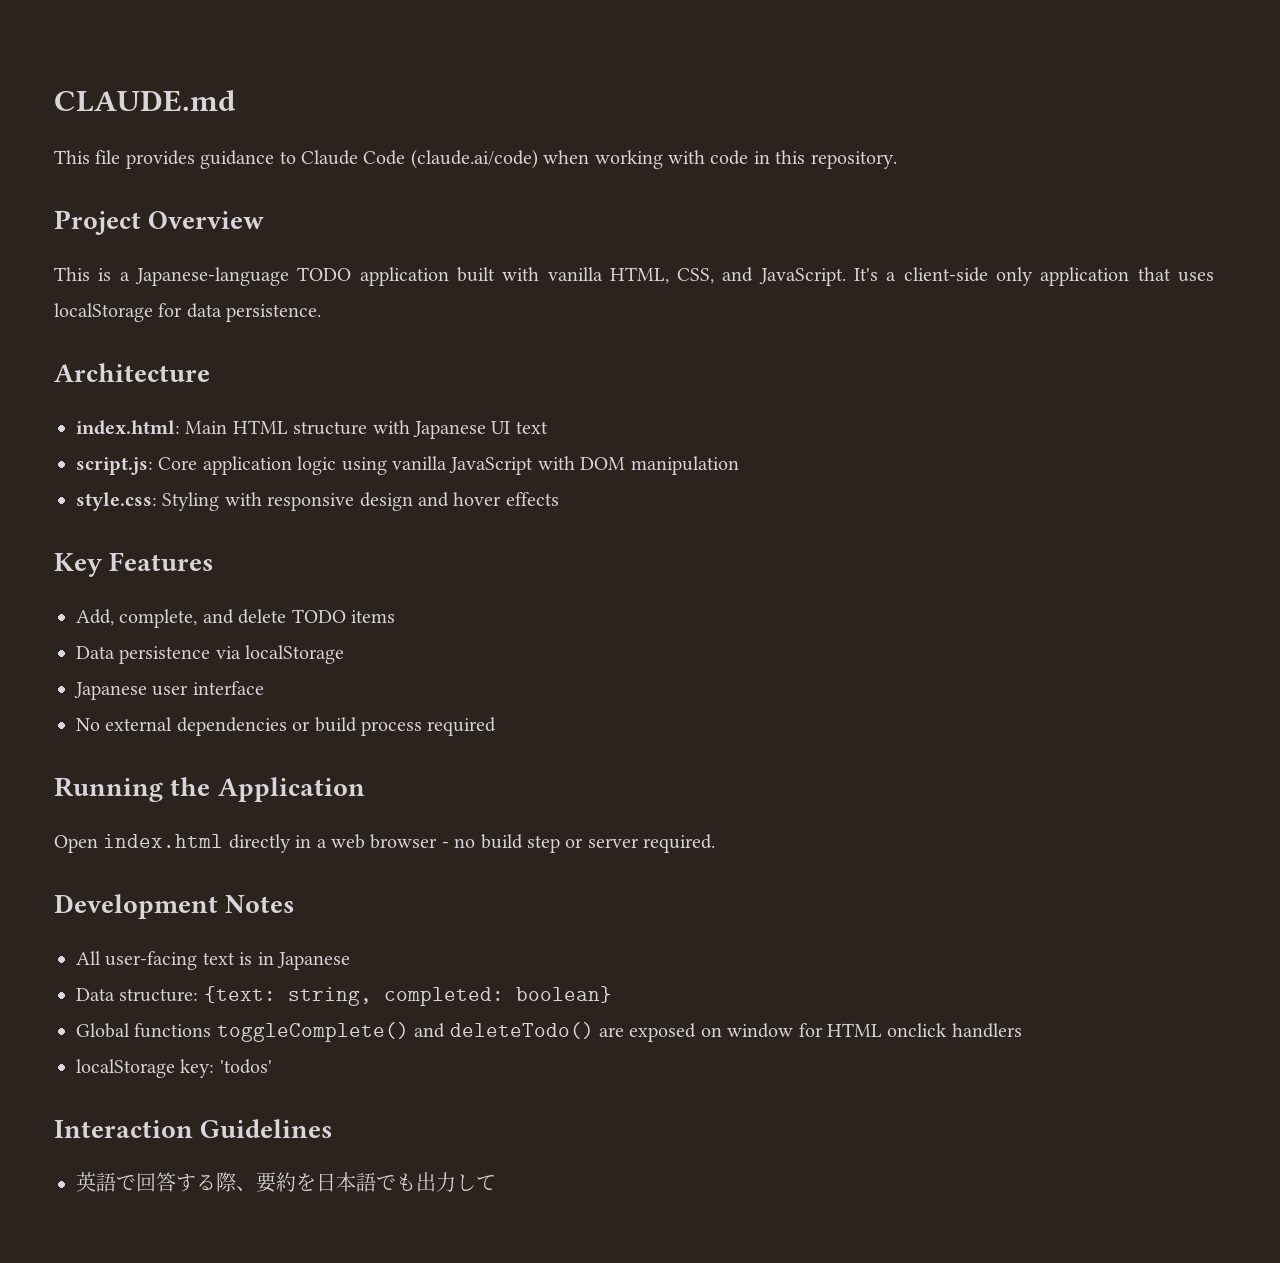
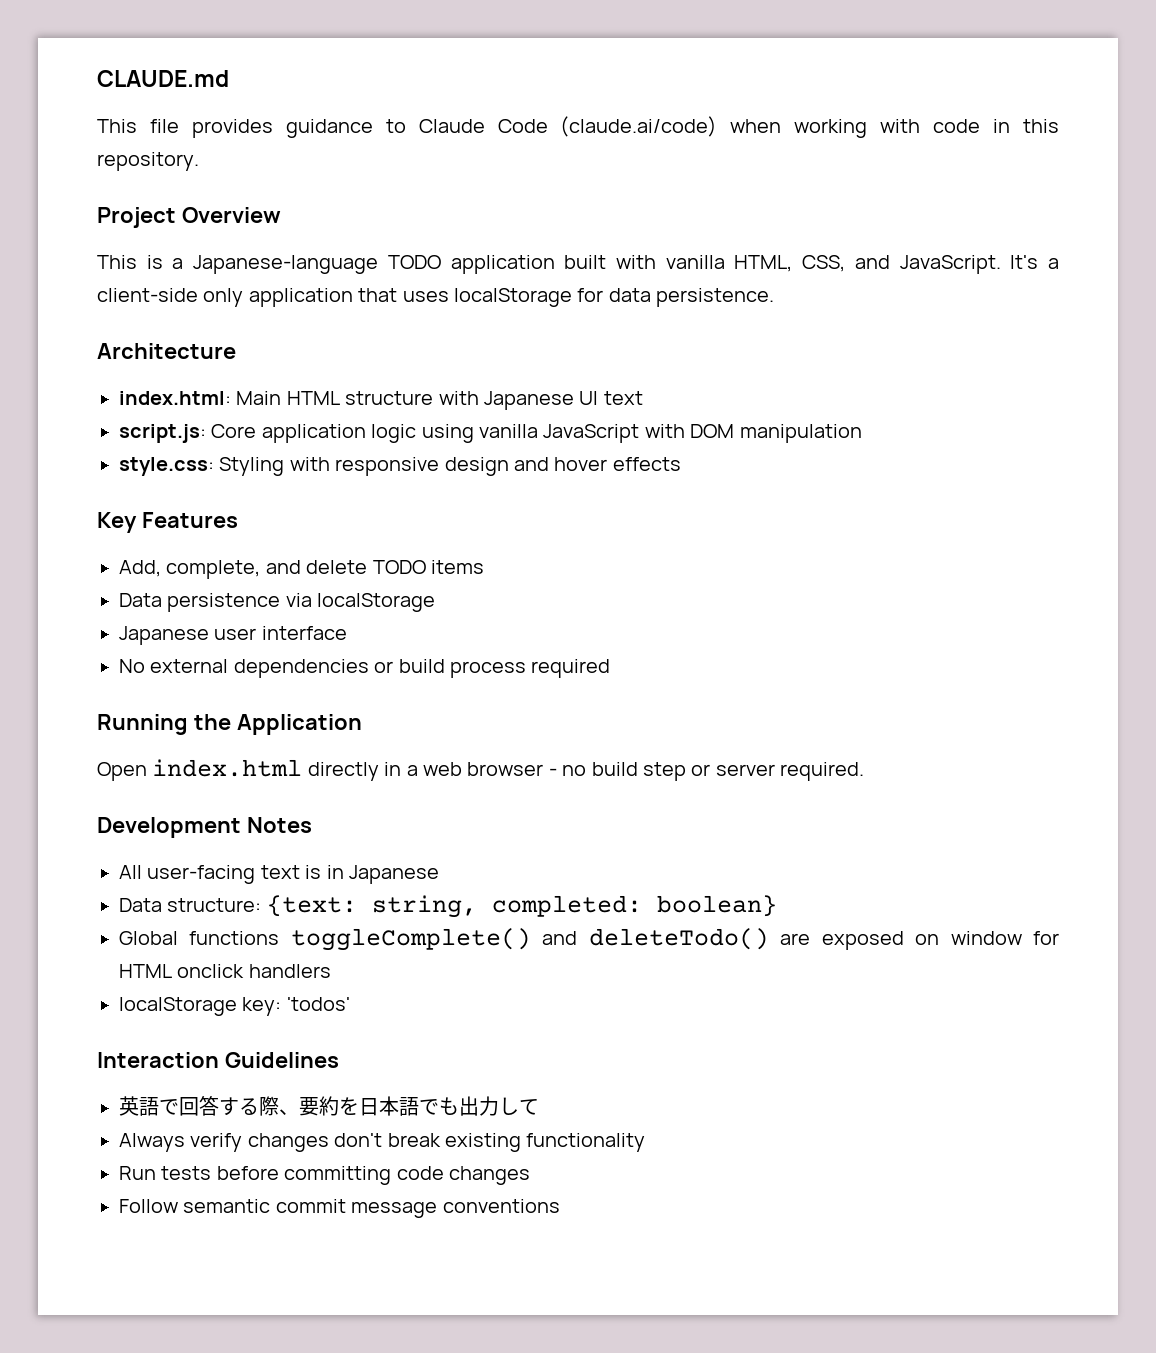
+ Always verify changes don't break existing functionality
+ Run tests before committing code changes
+ Follow semantic commit message conventions

